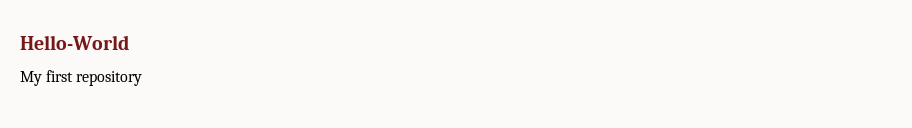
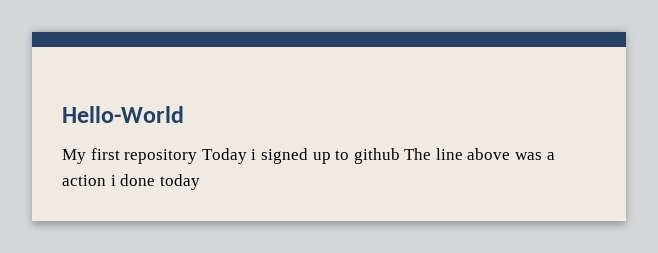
- My first repository
+ My first repository Today i signed up to github The line above was a action i done today

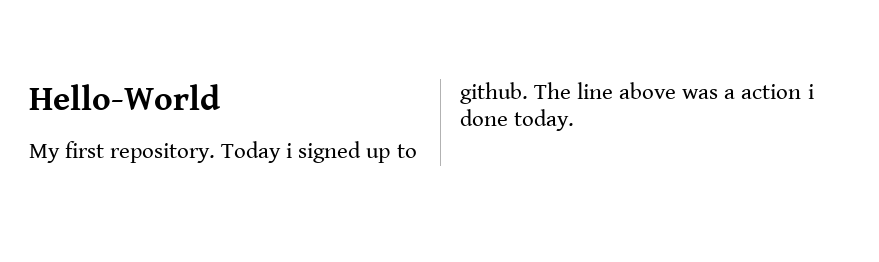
- My first repository Today i signed up to github The line above was a action i done today
+ My first repository. Today i signed up to github. The line above was a action i done today.

